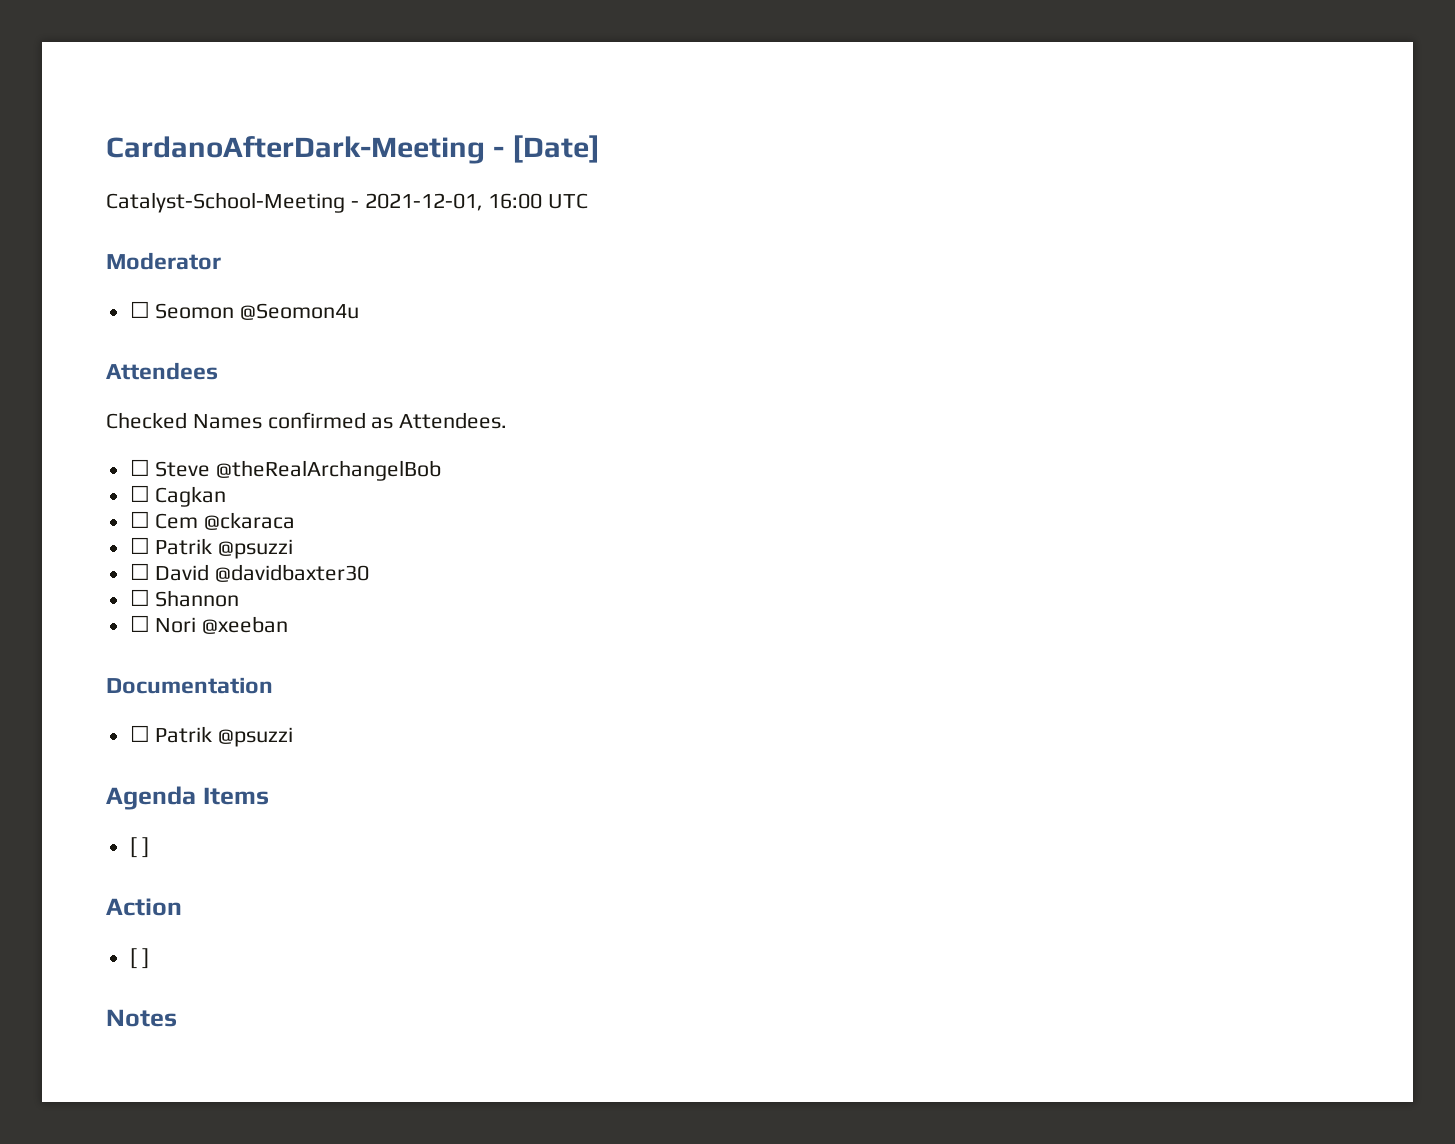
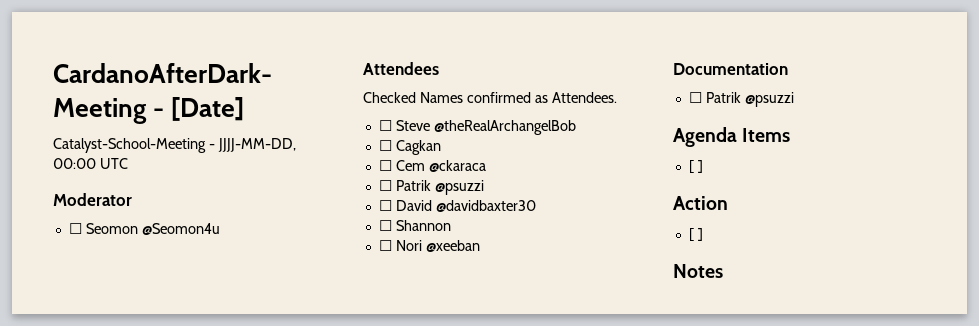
- Catalyst-School-Meeting - 2021-12-01, 16:00 UTC
+ Catalyst-School-Meeting - JJJJ-MM-DD, 00:00 UTC

